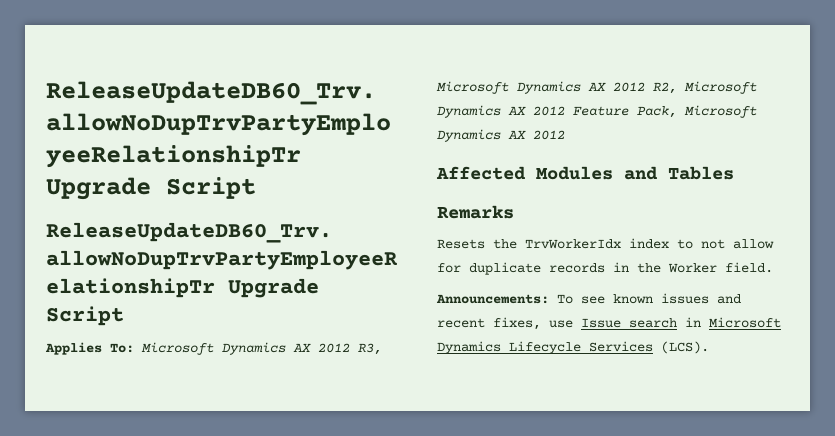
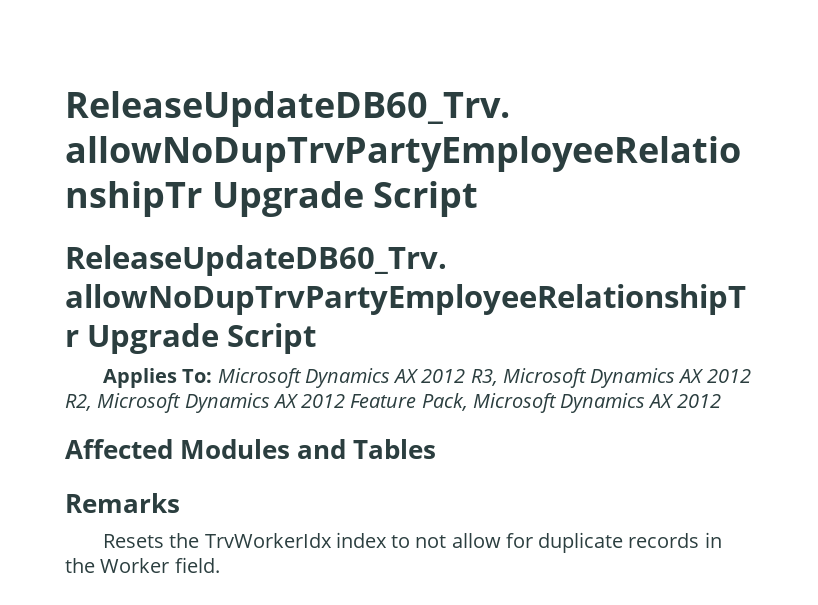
- Announcements: To see known issues and recent fixes, use Issue search in Microsoft Dynamics Lifecycle Services (LCS).

